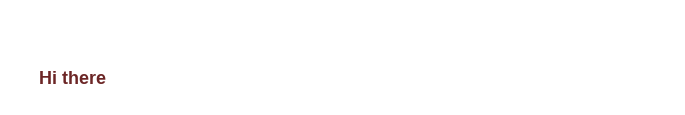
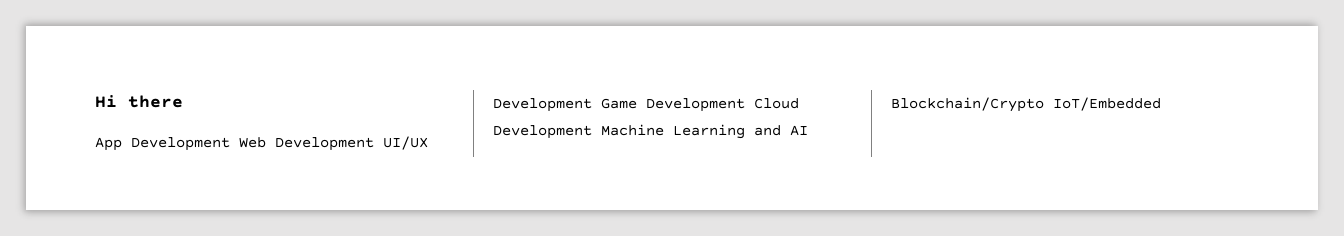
+ App Development Web Development UI/UX Development Game Development Cloud Development Machine Learning and AI Blockchain/Crypto IoT/Embedded

